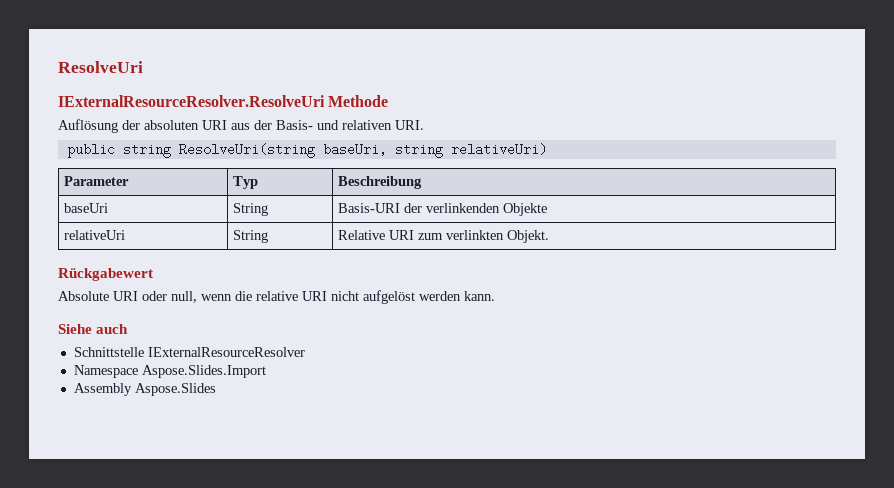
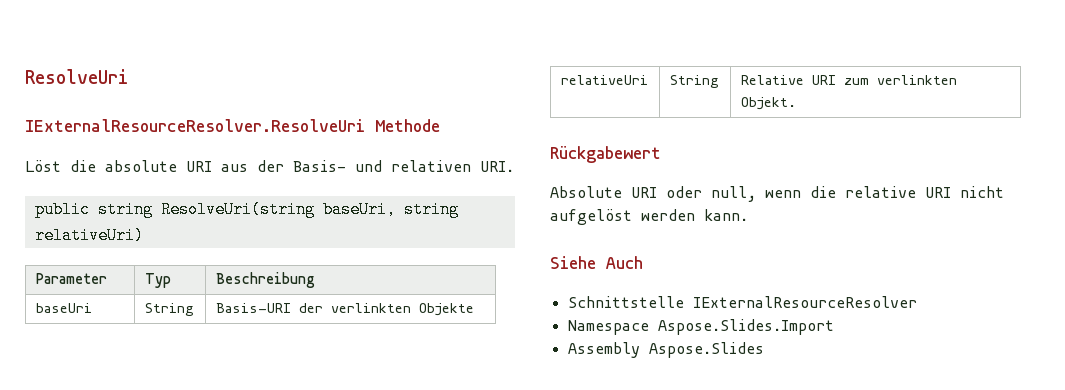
- Auflösung der absoluten URI aus der Basis- und relativen URI.
+ Löst die absolute URI aus der Basis- und relativen URI.
- baseUri | String | Basis-URI der verlinkenden Objekte
+ baseUri | String | Basis-URI der verlinkten Objekte
- Siehe auch
+ Siehe Auch

